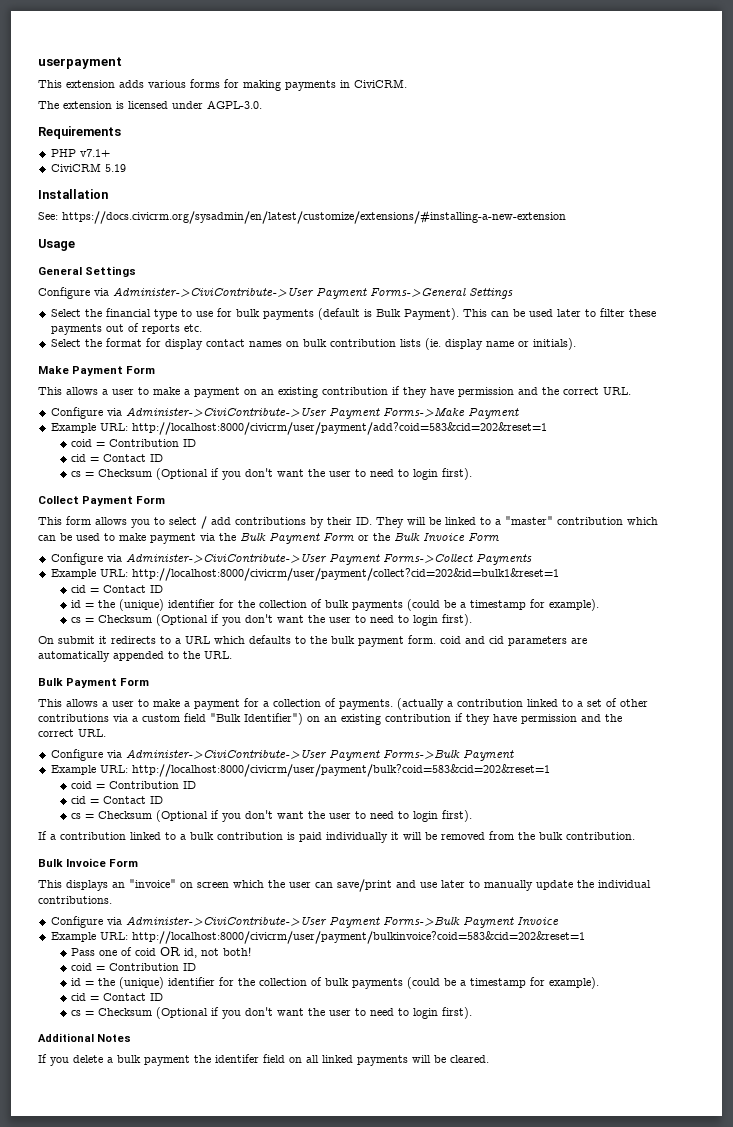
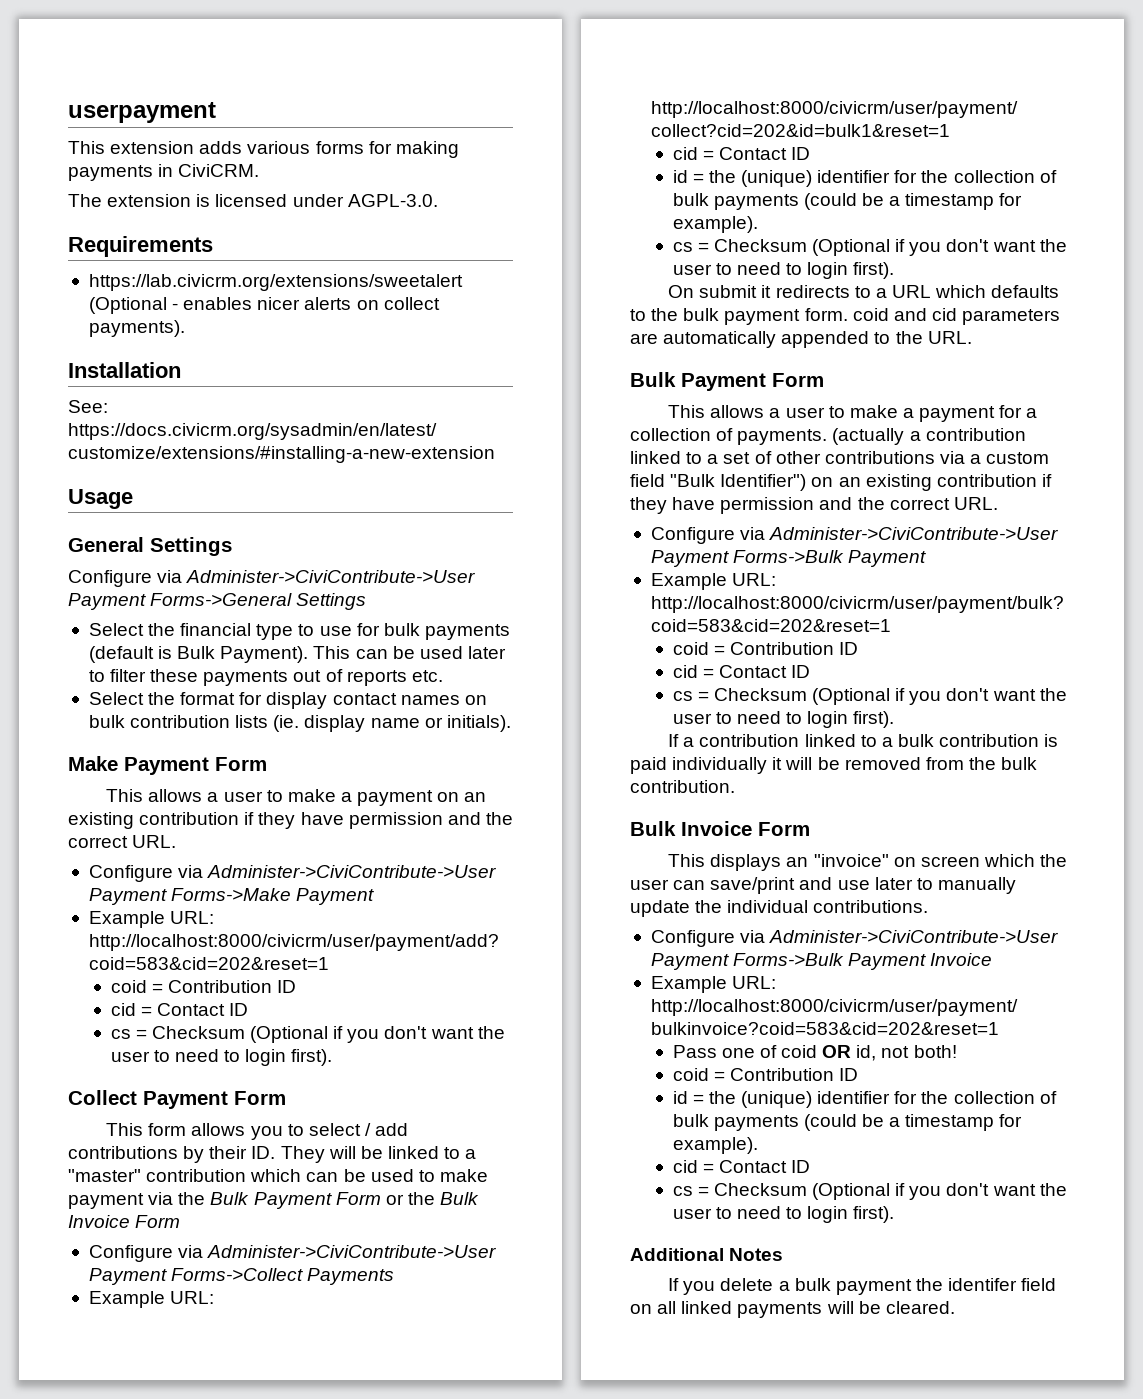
- PHP v7.1+
- CiviCRM 5.19
+ https://lab.civicrm.org/extensions/sweetalert (Optional - enables nicer alerts on collect payments).

